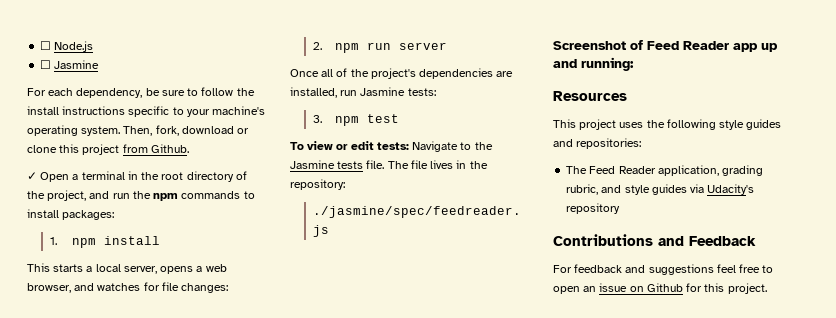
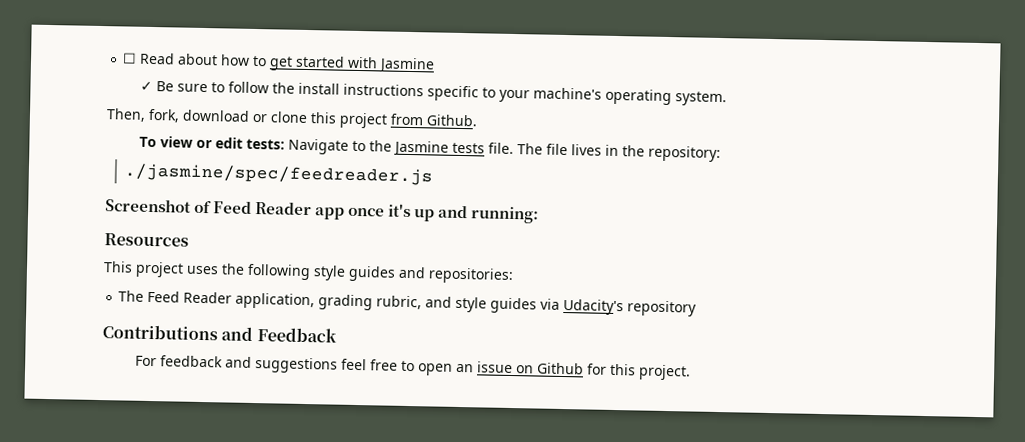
- ☐ Node.js
- ☐ Jasmine
- For each dependency, be sure to follow the install instructions specific to your machine's operating system. Then, fork, download or clone this project from Github.
+ ☐ Read about how to get started with Jasmine
+ ✓ Be sure to follow the install instructions specific to your machine's operating system.
+ Then, fork, download or clone this project from Github.
- ✓ Open a terminal in the root directory of the project, and run the npm commands to install packages:
- 1. npm install
- This starts a local server, opens a web browser, and watches for file changes:
- 2. npm run server
- Once all of the project's dependencies are installed, run Jasmine tests:
- 3. npm test
- Screenshot of Feed Reader app up and running:
+ Screenshot of Feed Reader app once it's up and running:

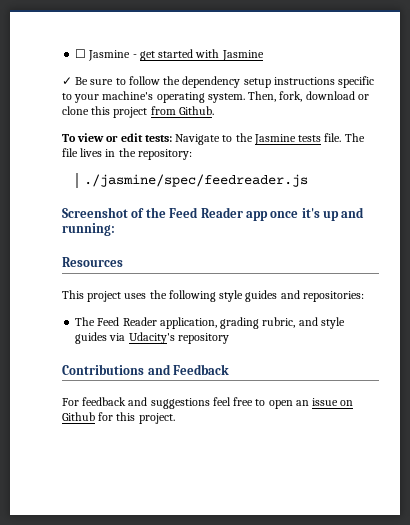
- ☐ Read about how to get started with Jasmine
+ ☐ Jasmine - get started with Jasmine
- ✓ Be sure to follow the install instructions specific to your machine's operating system.
- Then, fork, download or clone this project from Github.
+ ✓ Be sure to follow the dependency setup instructions specific to your machine's operating system. Then, fork, download or clone this project from Github.
- Screenshot of Feed Reader app once it's up and running:
+ Screenshot of the Feed Reader app once it's up and running:

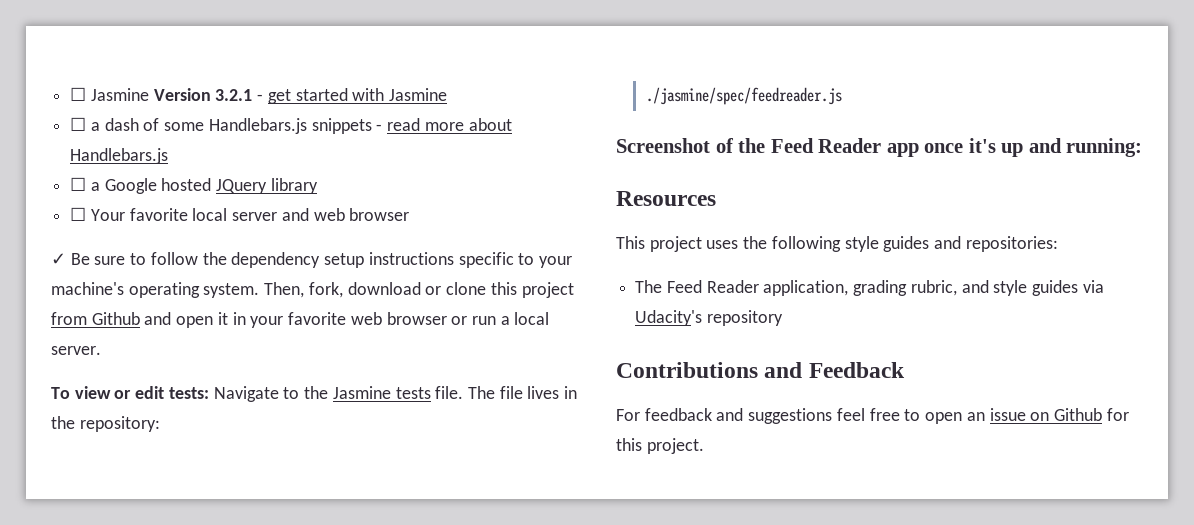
- ☐ Jasmine - get started with Jasmine
+ ☐ Jasmine Version 3.2.1 - get started with Jasmine
+ ☐ a dash of some Handlebars.js snippets - read more about Handlebars.js
+ ☐ a Google hosted JQuery library
+ ☐ Your favorite local server and web browser
- Then, fork, download or clone this project from Github.
+ Then, fork, download or clone this project from Github and open it in your favorite web browser or run a local server.

